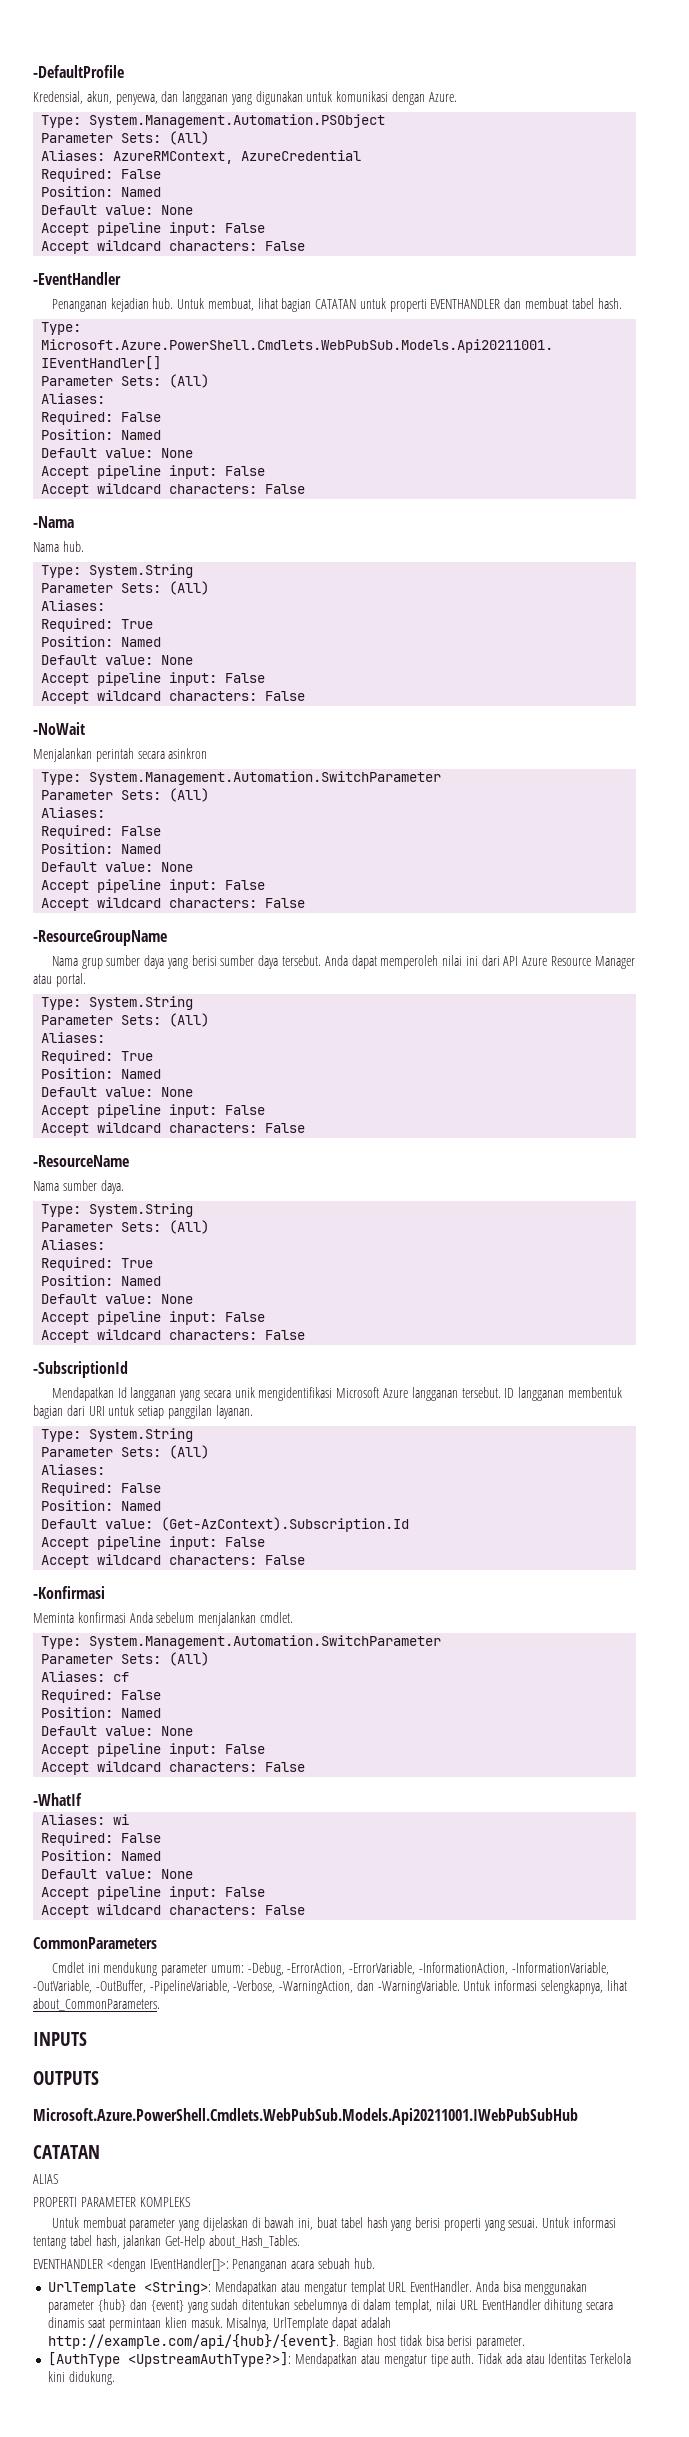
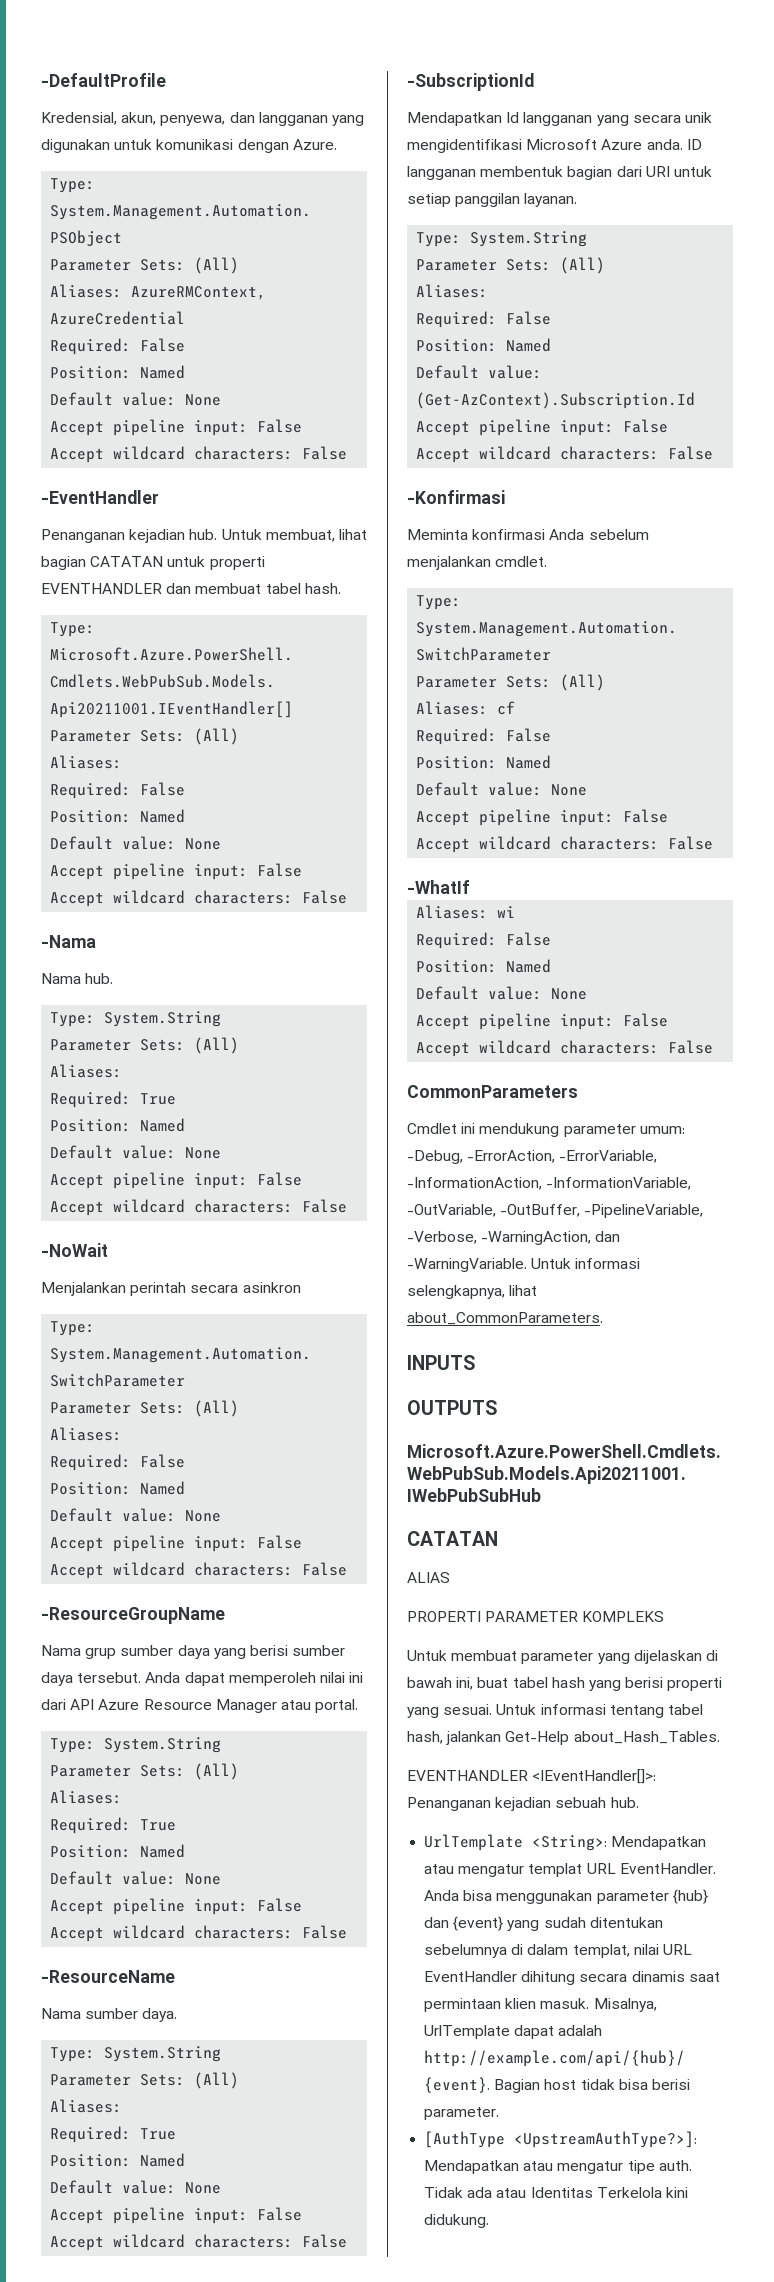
- Mendapatkan Id langganan yang secara unik mengidentifikasi Microsoft Azure langganan tersebut.
+ Mendapatkan Id langganan yang secara unik mengidentifikasi Microsoft Azure anda.
- EVENTHANDLER <dengan IEventHandler[]>: Penanganan acara sebuah hub.
+ EVENTHANDLER <IEventHandler[]>: Penanganan kejadian sebuah hub.

